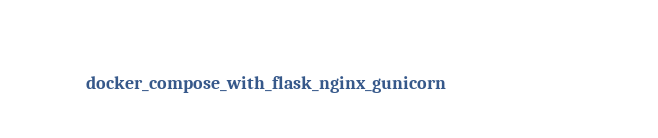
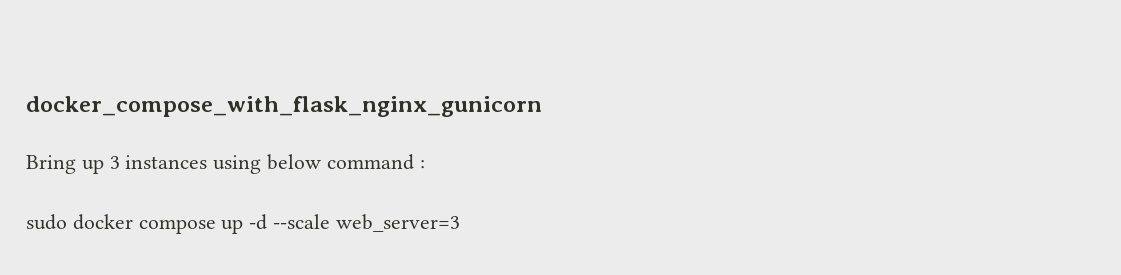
+ Bring up 3 instances using below command :
+ sudo docker compose up -d --scale web_server=3

